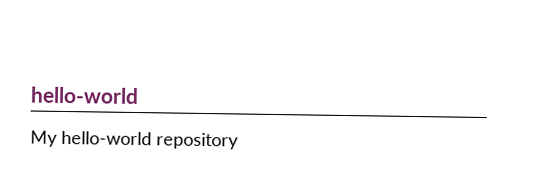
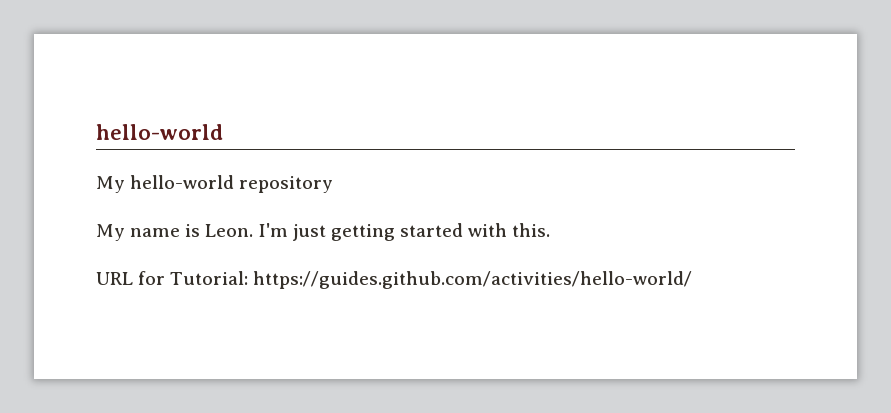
+ My name is Leon. I'm just getting started with this.
+ URL for Tutorial: https://guides.github.com/activities/hello-world/

